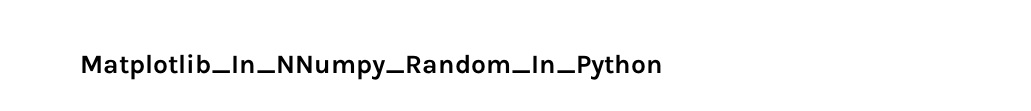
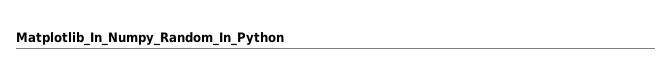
- Matplotlib_In_NNumpy_Random_In_Python
+ Matplotlib_In_Numpy_Random_In_Python

